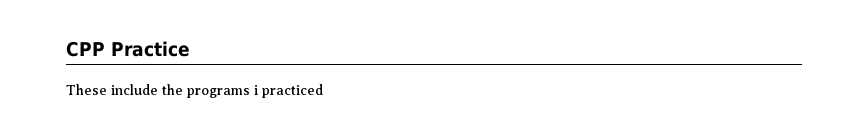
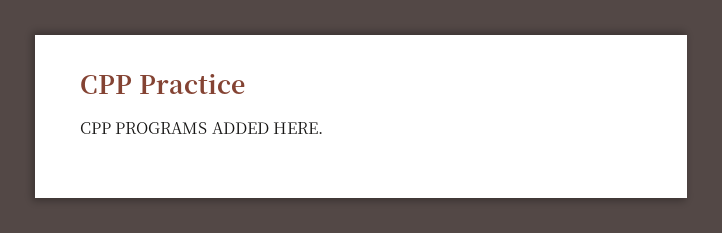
- These include the programs i practiced
+ CPP PROGRAMS ADDED HERE.

